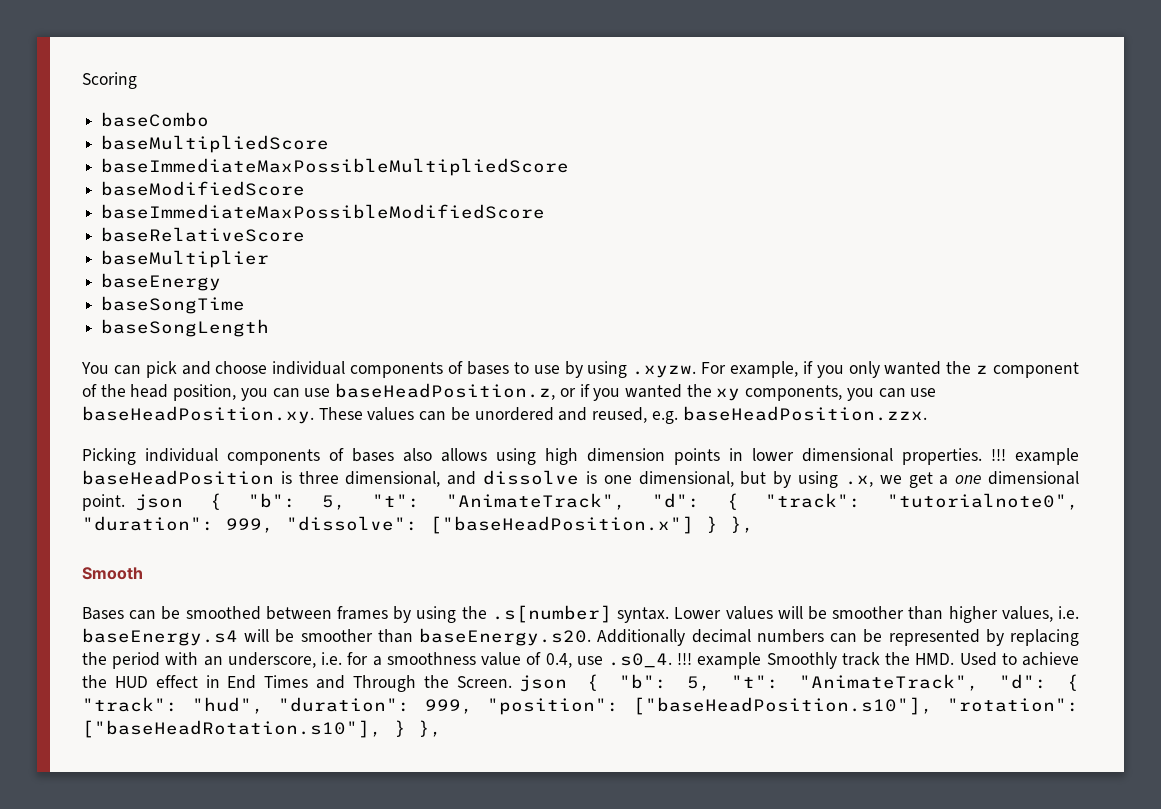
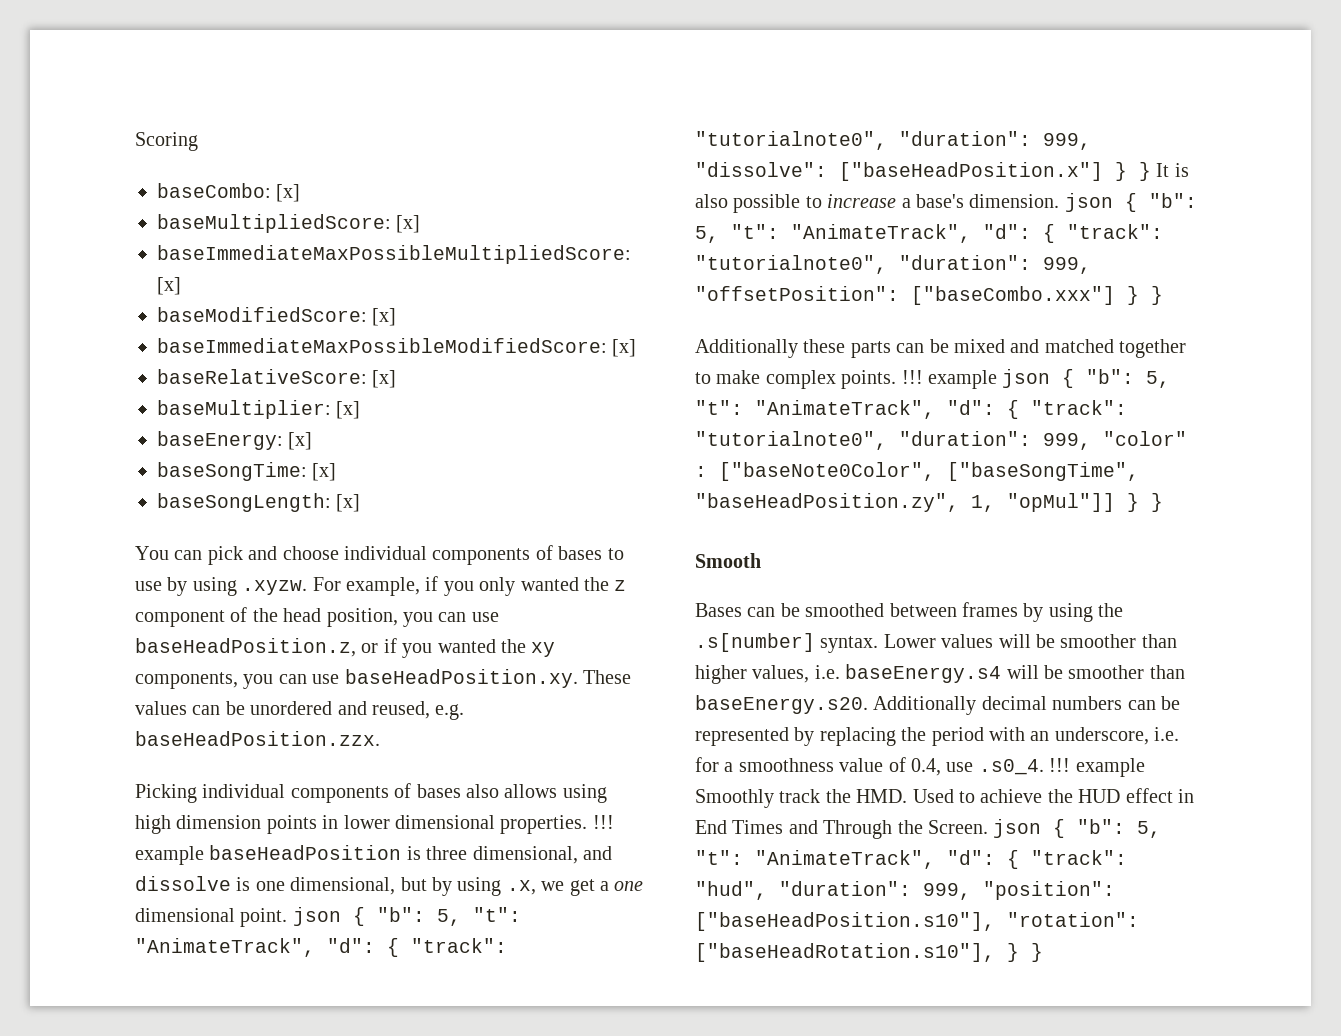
- baseCombo
- baseMultipliedScore
- baseImmediateMaxPossibleMultipliedScore
- baseModifiedScore
- baseImmediateMaxPossibleModifiedScore
- baseRelativeScore
- baseMultiplier
- baseEnergy
- baseSongTime
- baseSongLength
+ baseCombo: [x]
+ baseMultipliedScore: [x]
+ baseImmediateMaxPossibleMultipliedScore: [x]
+ baseModifiedScore: [x]
+ baseImmediateMaxPossibleModifiedScore: [x]
+ baseRelativeScore: [x]
+ baseMultiplier: [x]
+ baseEnergy: [x]
+ baseSongTime: [x]
+ baseSongLength: [x]
- !!! example baseHeadPosition is three dimensional, and dissolve is one dimensional, but by using .x, we get a one dimensional point. json { "b": 5, "t": "AnimateTrack", "d": { "track": "tutorialnote0", "duration": 999, "dissolve": ["baseHeadPosition.x"] } },
+ !!! example baseHeadPosition is three dimensional, and dissolve is one dimensional, but by using .x, we get a one dimensional point. json { "b": 5, "t": "AnimateTrack", "d": { "track": "tutorialnote0", "duration": 999, "dissolve": ["baseHeadPosition.x"] } } It is also possible to increase a base's dimension. json { "b": 5, "t": "AnimateTrack", "d": { "track": "tutorialnote0", "duration": 999, "offsetPosition": ["baseCombo.xxx"] } }
+ Additionally these parts can be mixed and matched together to make complex points. !!! example json { "b": 5, "t": "AnimateTrack", "d": { "track": "tutorialnote0", "duration": 999, "color" : ["baseNote0Color", ["baseSongTime", "baseHeadPosition.zy", 1, "opMul"]] } }
- ["baseHeadRotation.s10"], } },
+ ["baseHeadRotation.s10"], } }

